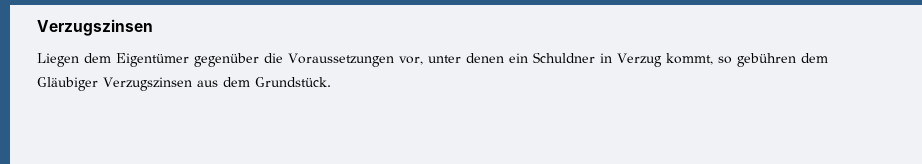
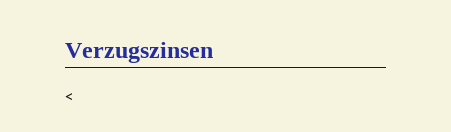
- Liegen dem Eigentümer gegenüber die Voraussetzungen vor, unter denen ein Schuldner in Verzug kommt, so gebühren dem Gläubiger Verzugszinsen aus dem Grundstück.
+ <

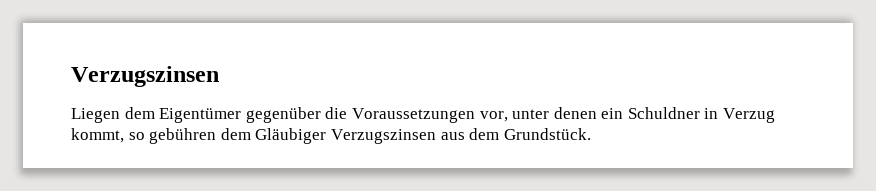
- <
+ Liegen dem Eigentümer gegenüber die Voraussetzungen vor, unter denen ein Schuldner in Verzug kommt, so gebühren dem Gläubiger Verzugszinsen aus dem Grundstück.

